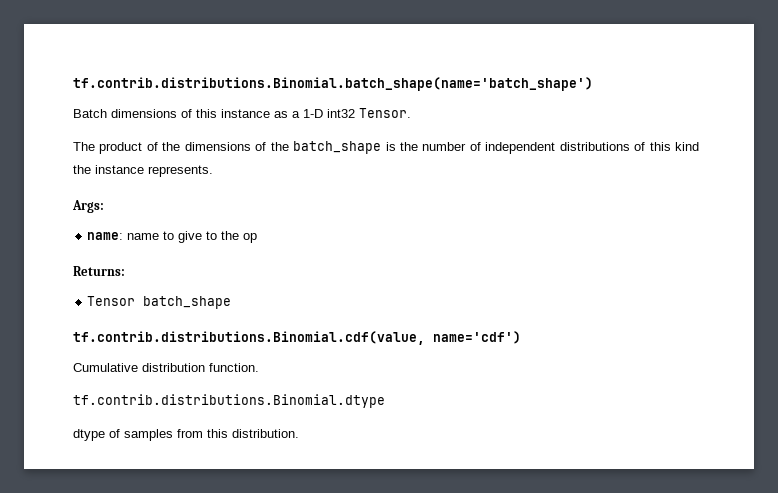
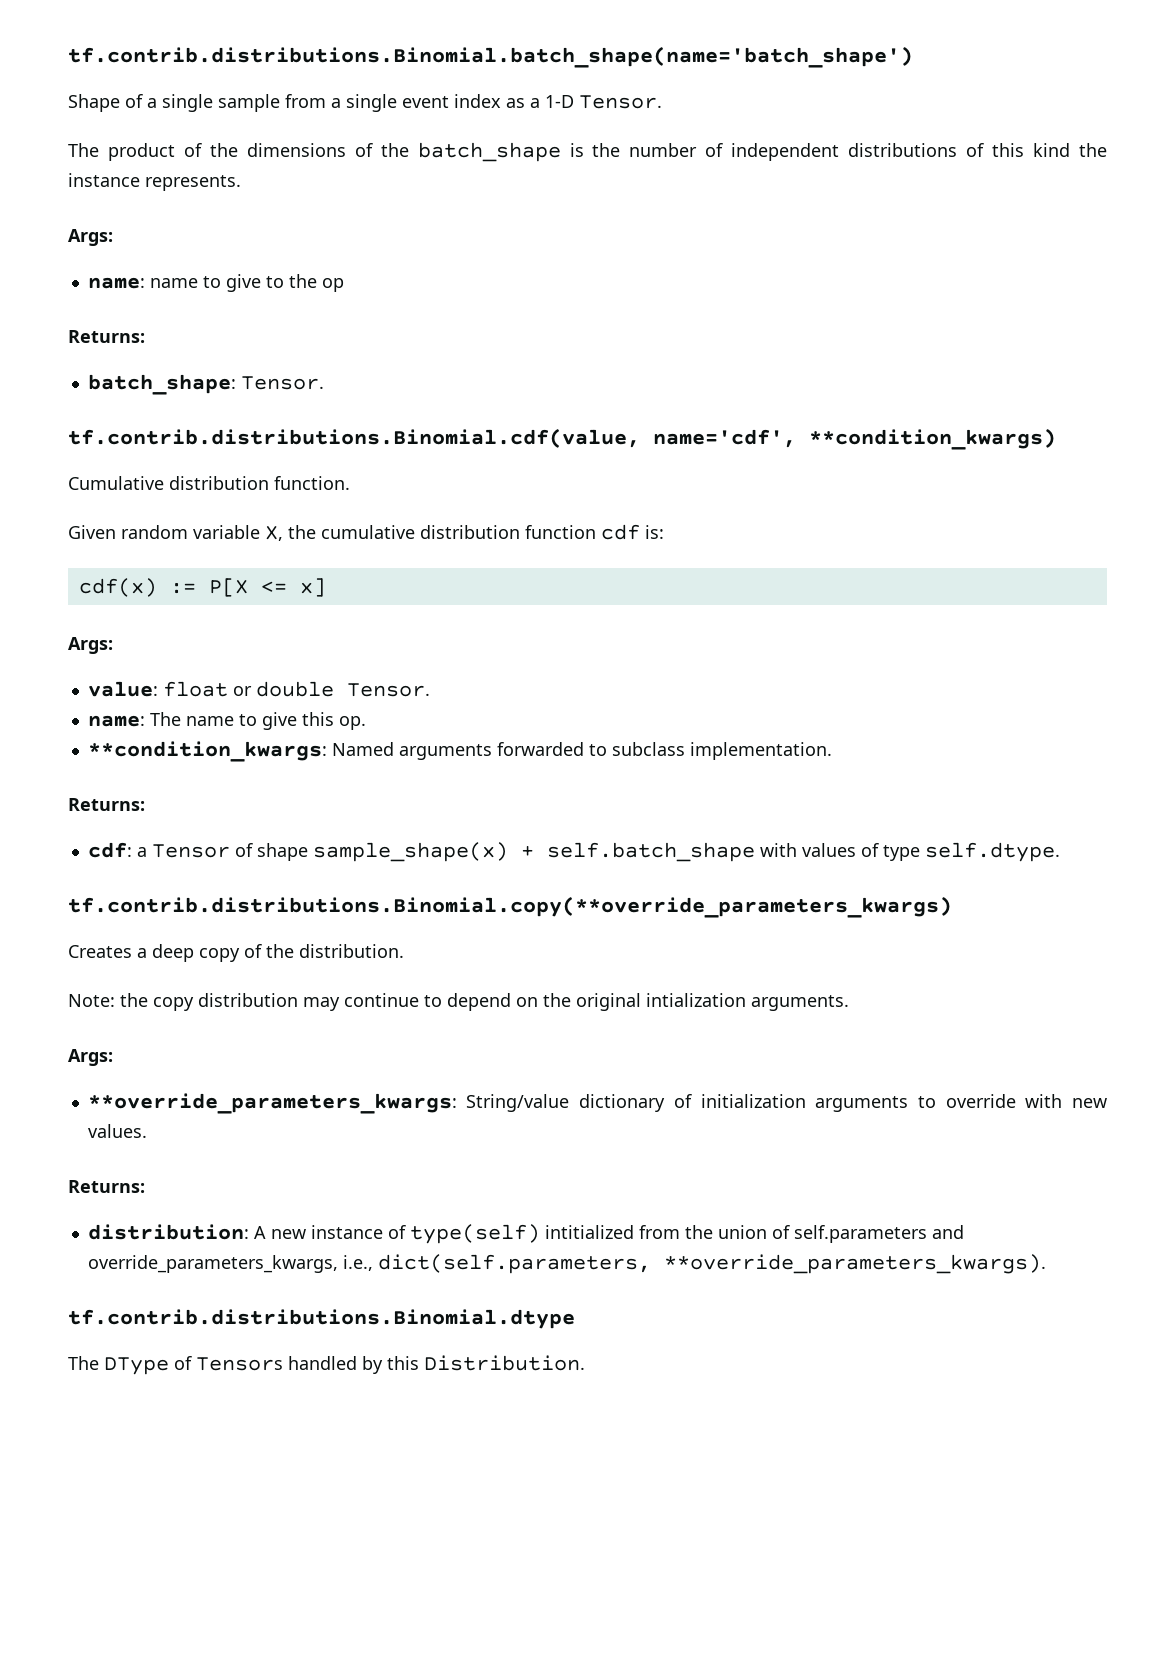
- Batch dimensions of this instance as a 1-D int32 Tensor.
+ Shape of a single sample from a single event index as a 1-D Tensor.
- Tensor batch_shape
+ batch_shape: Tensor.
- tf.contrib.distributions.Binomial.cdf(value, name='cdf')
+ tf.contrib.distributions.Binomial.cdf(value, name='cdf', **condition_kwargs)
+ Given random variable X, the cumulative distribution function cdf is:
+ cdf(x) := P[X <= x]
+ Args:
+ value: float or double Tensor.
+ name: The name to give this op.
+ **condition_kwargs: Named arguments forwarded to subclass implementation.
+ Returns:
+ cdf: a Tensor of shape sample_shape(x) + self.batch_shape with values of type self.dtype.
+ tf.contrib.distributions.Binomial.copy(**override_parameters_kwargs)
+ Creates a deep copy of the distribution.
+ Note: the copy distribution may continue to depend on the original intialization arguments.
+ Args:
+ **override_parameters_kwargs: String/value dictionary of initialization arguments to override with new values.
+ Returns:
+ distribution: A new instance of type(self) intitialized from the union of self.parameters and override_parameters_kwargs, i.e., dict(self.parameters, **override_parameters_kwargs).
  tf.contrib.distributions.Binomial.dtype
- dtype of samples from this distribution.
+ The DType of Tensors handled by this Distribution.

